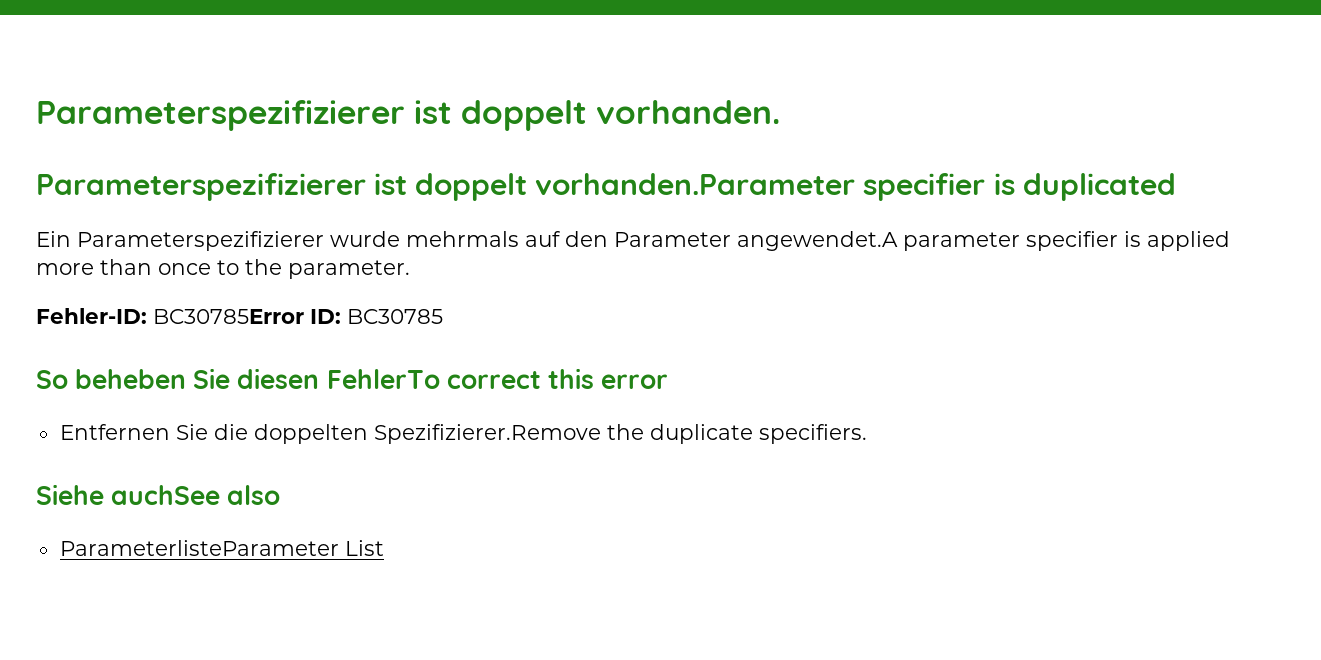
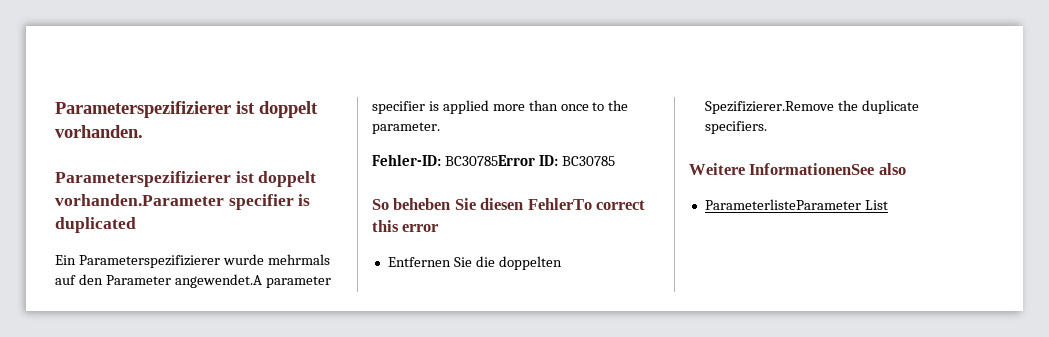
- Siehe auchSee also
+ Weitere InformationenSee also

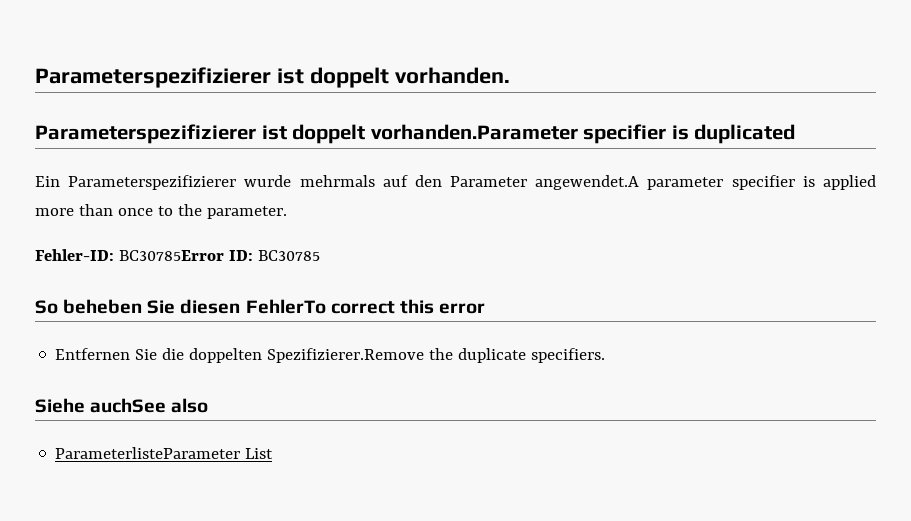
- Weitere InformationenSee also
+ Siehe auchSee also

